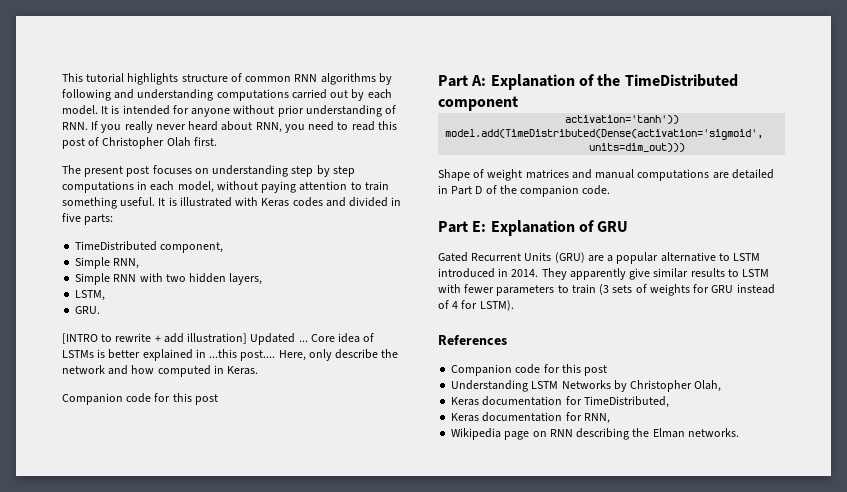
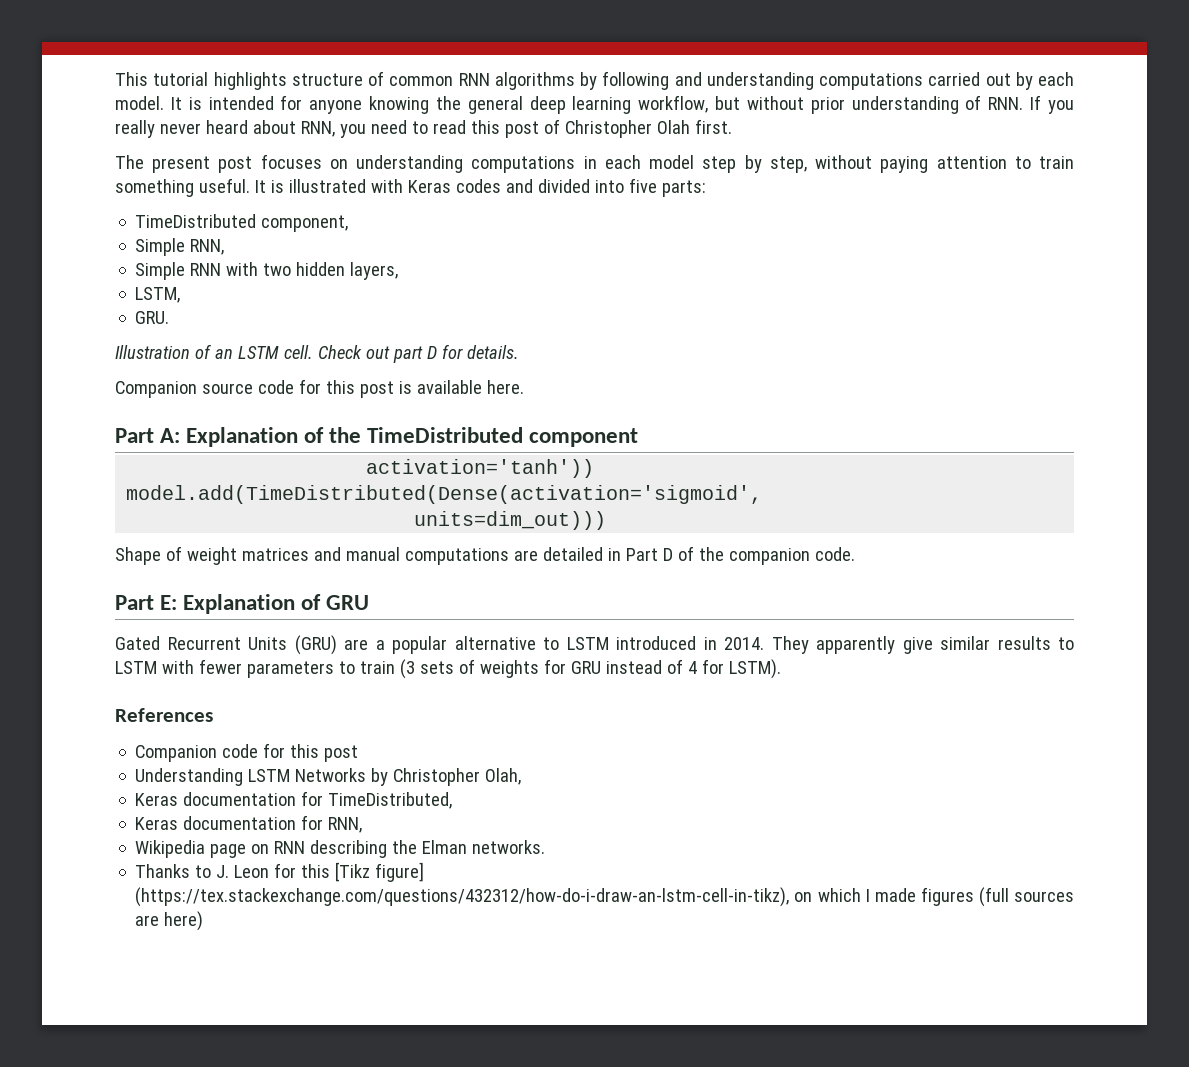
- It is intended for anyone without prior understanding of RNN. If you really never heard about RNN, you need to read this post of Christopher Olah first.
+ It is intended for anyone knowing the general deep learning workflow, but without prior understanding of RNN. If you really never heard about RNN, you need to read this post of Christopher Olah first.
- The present post focuses on understanding step by step computations in each model, without paying attention to train something useful.
+ The present post focuses on understanding computations in each model step by step, without paying attention to train something useful.
- It is illustrated with Keras codes and divided in five parts:
+ It is illustrated with Keras codes and divided into five parts:
- [INTRO to rewrite + add illustration] Updated ... Core idea of LSTMs is better explained in ...this post.... Here, only describe the network and how computed in Keras.
- Companion code for this post
+ Illustration of an LSTM cell. Check out part D for details.
+ Companion source code for this post is available here.
+ Thanks to J. Leon for this [Tikz figure] (https://tex.stackexchange.com/questions/432312/how-do-i-draw-an-lstm-cell-in-tikz), on which I made figures (full sources are here)

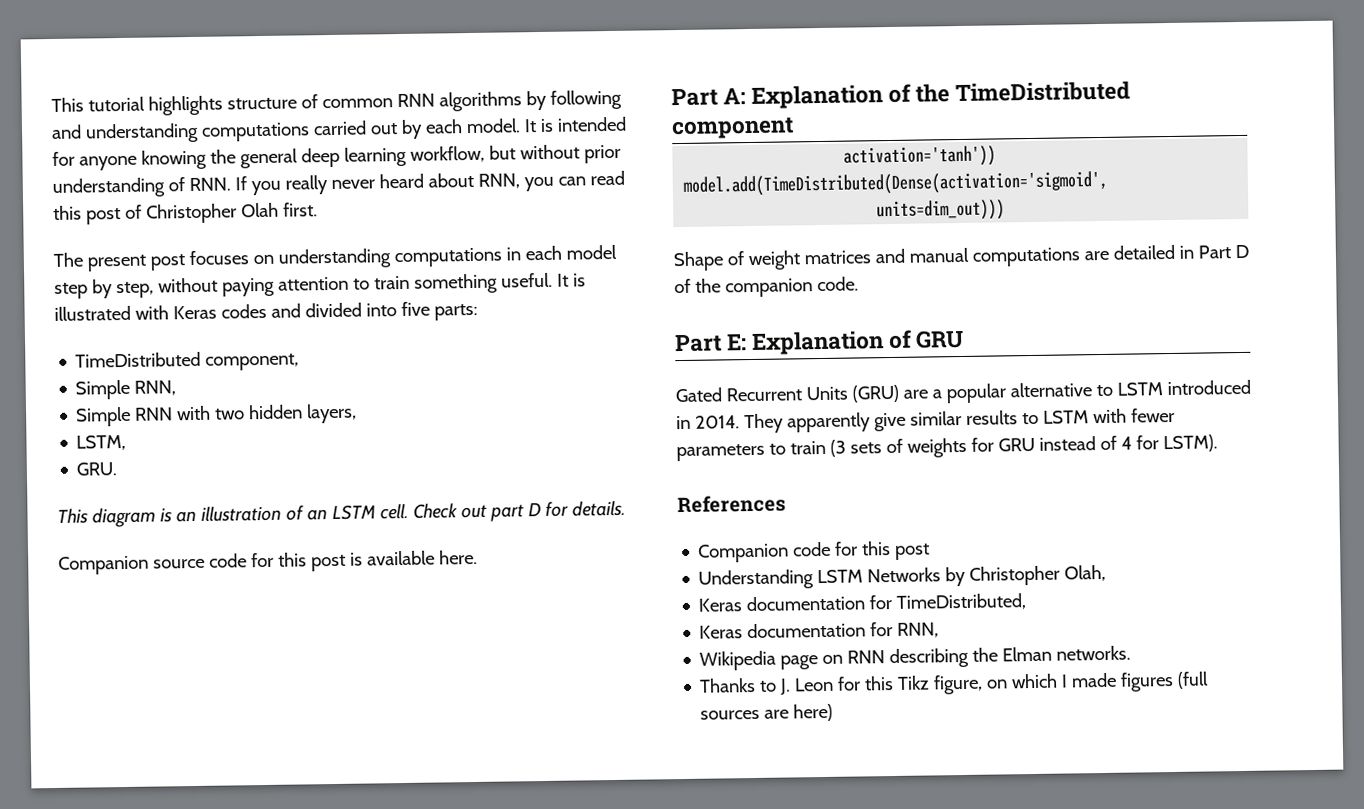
- It is intended for anyone knowing the general deep learning workflow, but without prior understanding of RNN. If you really never heard about RNN, you need to read this post of Christopher Olah first.
+ It is intended for anyone knowing the general deep learning workflow, but without prior understanding of RNN. If you really never heard about RNN, you can read this post of Christopher Olah first.
- Illustration of an LSTM cell.
+ This diagram is an illustration of an LSTM cell.
- Thanks to J. Leon for this [Tikz figure] (https://tex.stackexchange.com/questions/432312/how-do-i-draw-an-lstm-cell-in-tikz), on which I made figures (full sources are here)
+ Thanks to J. Leon for this Tikz figure, on which I made figures (full sources are here)

